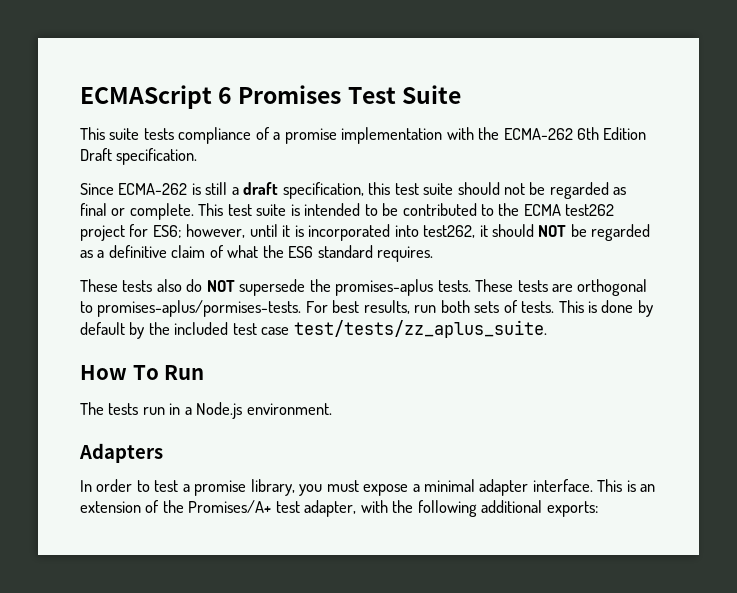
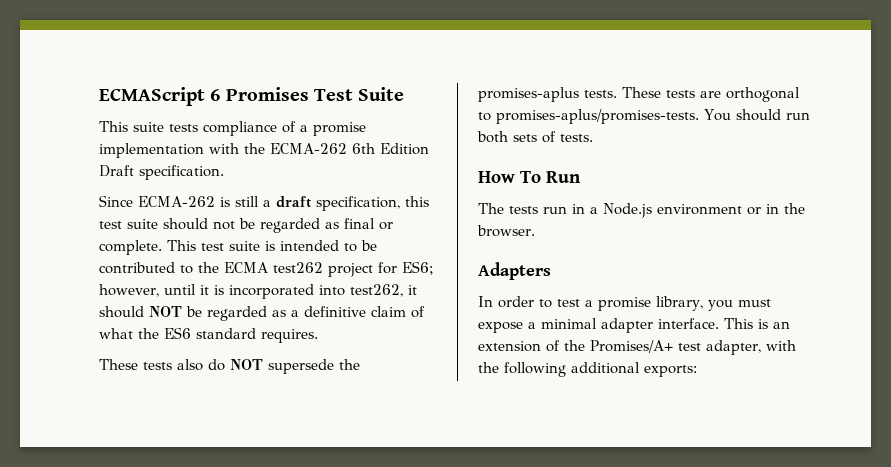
- These tests are orthogonal to promises-aplus/pormises-tests. For best results, run both sets of tests. This is done by default by the included test case test/tests/zz_aplus_suite.
+ These tests are orthogonal to promises-aplus/promises-tests. You should run both sets of tests.
- The tests run in a Node.js environment.
+ The tests run in a Node.js environment or in the browser.

